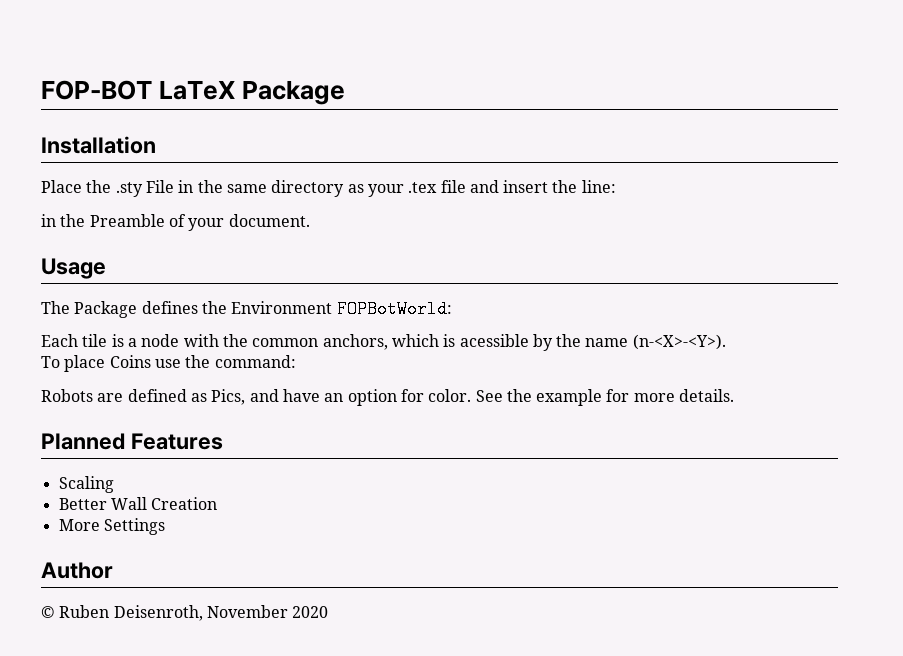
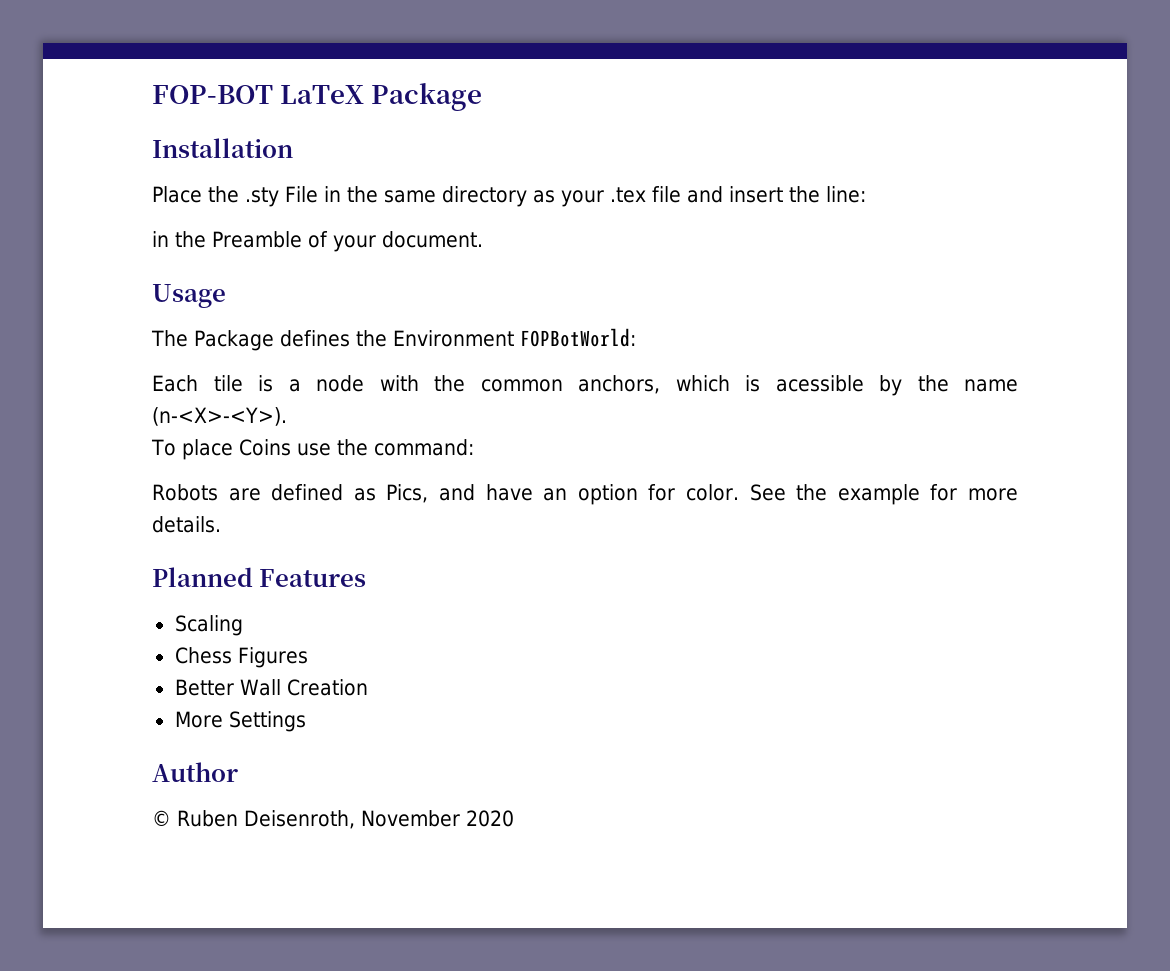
+ Chess Figures

